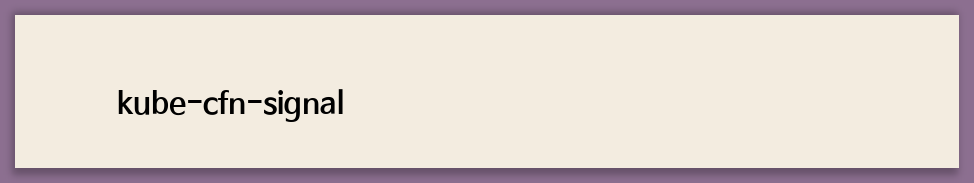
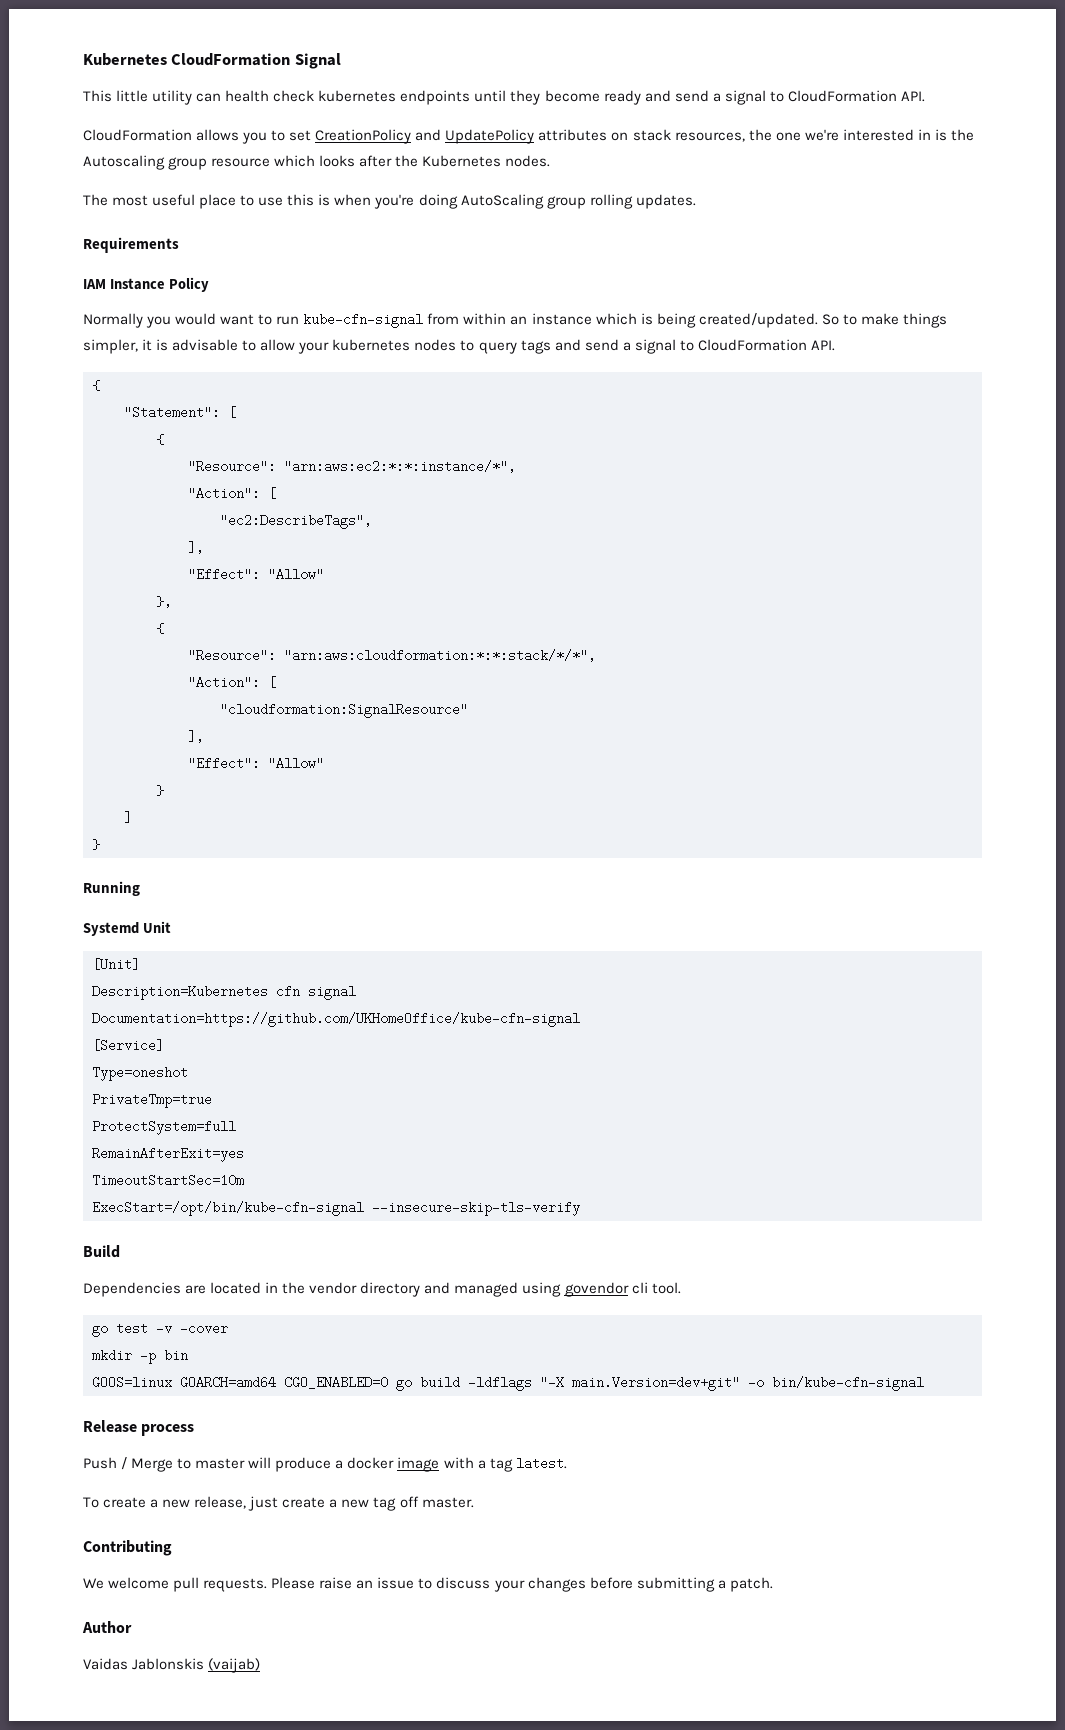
- kube-cfn-signal
+ Kubernetes CloudFormation Signal
+ This little utility can health check kubernetes endpoints until they become ready and send a signal to CloudFormation API.
+ CloudFormation allows you to set CreationPolicy and UpdatePolicy attributes on stack resources, the one we're interested in is the Autoscaling group resource which looks after the Kubernetes nodes.
+ The most useful place to use this is when you're doing AutoScaling group rolling updates.
+ Requirements
+ IAM Instance Policy
+ Normally you would want to run kube-cfn-signal from within an instance which is being created/updated. So to make things simpler, it is advisable to allow your kubernetes nodes to query tags and send a signal to CloudFormation API.
+ {
+ "Statement": [
+ {
+ "Resource": "arn:aws:ec2:*:*:instance/*",
+ "Action": [
+ "ec2:DescribeTags",
+ ],
+ "Effect": "Allow"
+ },
+ {
+ "Resource": "arn:aws:cloudformation:*:*:stack/*/*",
+ "Action": [
+ "cloudformation:SignalResource"
+ ],
+ "Effect": "Allow"
+ }
+ ]
+ }
+ Running
+ Systemd Unit
+ [Unit]
+ Description=Kubernetes cfn signal
+ Documentation=https://github.com/UKHomeOffice/kube-cfn-signal
+ [Service]
+ Type=oneshot
+ PrivateTmp=true
+ ProtectSystem=full
+ RemainAfterExit=yes
+ TimeoutStartSec=10m
+ ExecStart=/opt/bin/kube-cfn-signal --insecure-skip-tls-verify
+ Build
+ Dependencies are located in the vendor directory and managed using govendor cli tool.
+ go test -v -cover
+ mkdir -p bin
+ GOOS=linux GOARCH=amd64 CGO_ENABLED=0 go build -ldflags "-X main.Version=dev+git" -o bin/kube-cfn-signal
+ Release process
+ Push / Merge to master will produce a docker image with a tag latest.
+ To create a new release, just create a new tag off master.
+ Contributing
+ We welcome pull requests. Please raise an issue to discuss your changes before submitting a patch.
+ Author
+ Vaidas Jablonskis (vaijab)

